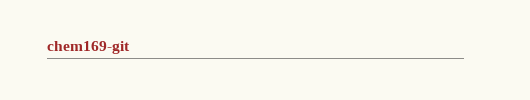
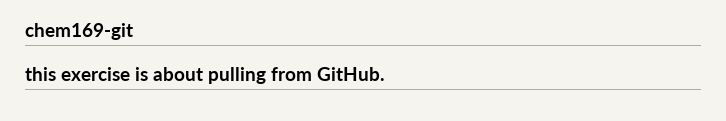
+ this exercise is about pulling from GitHub.

